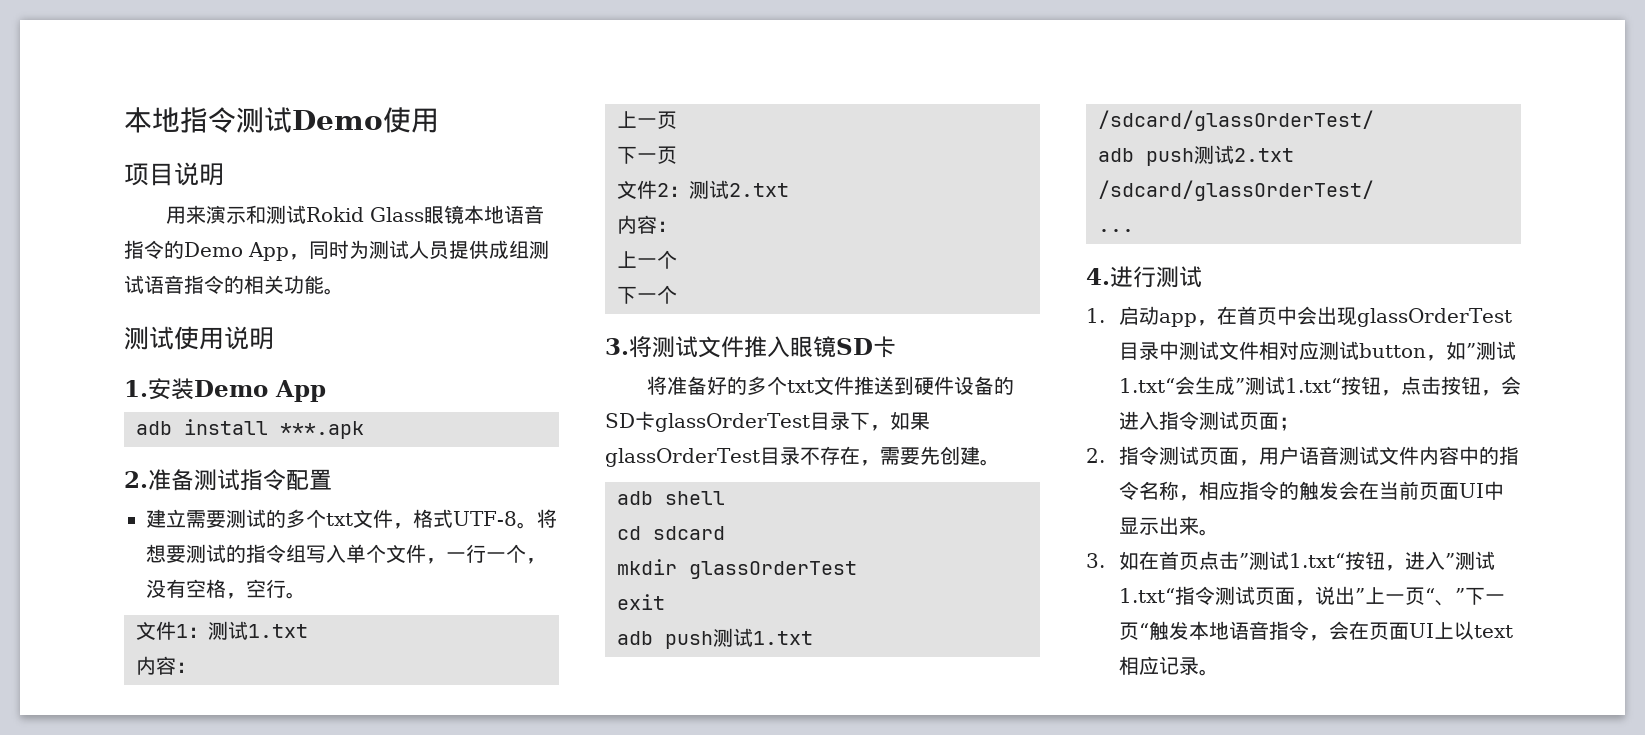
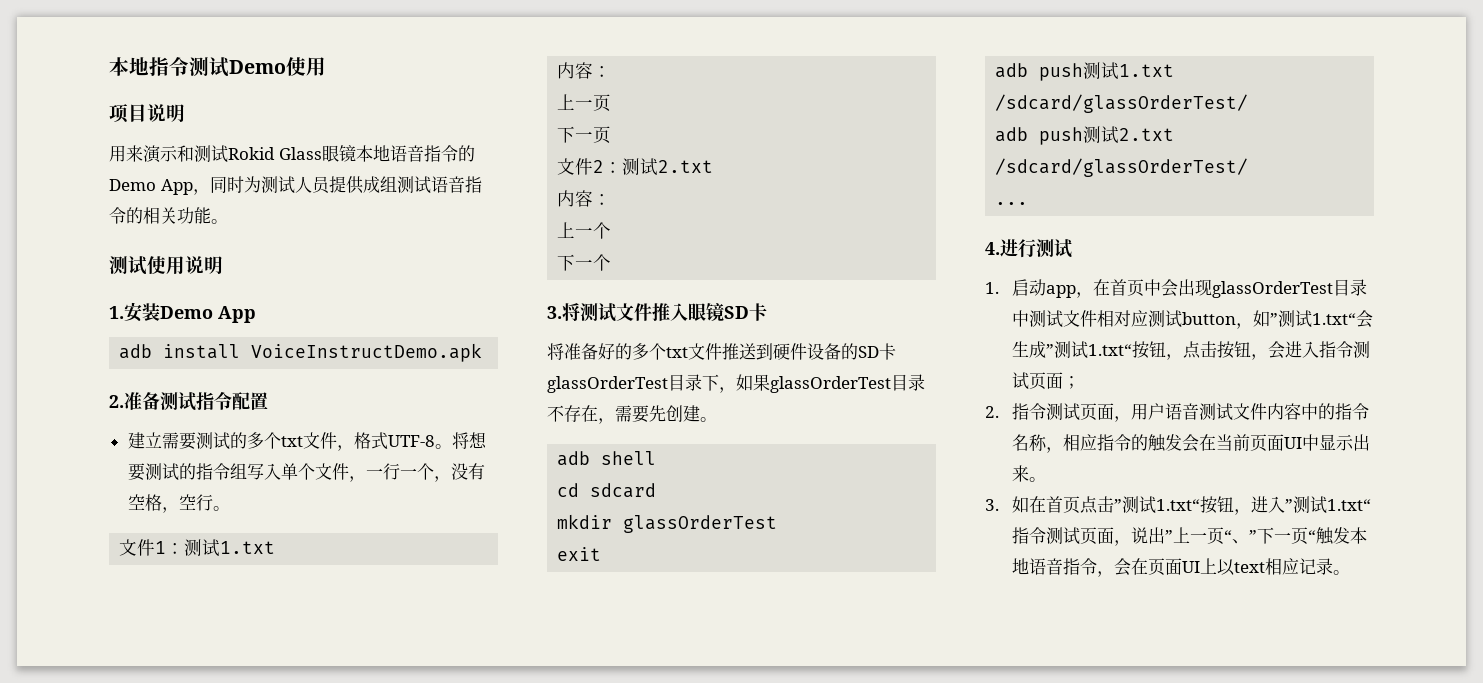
- adb install ***.apk
+ adb install VoiceInstructDemo.apk

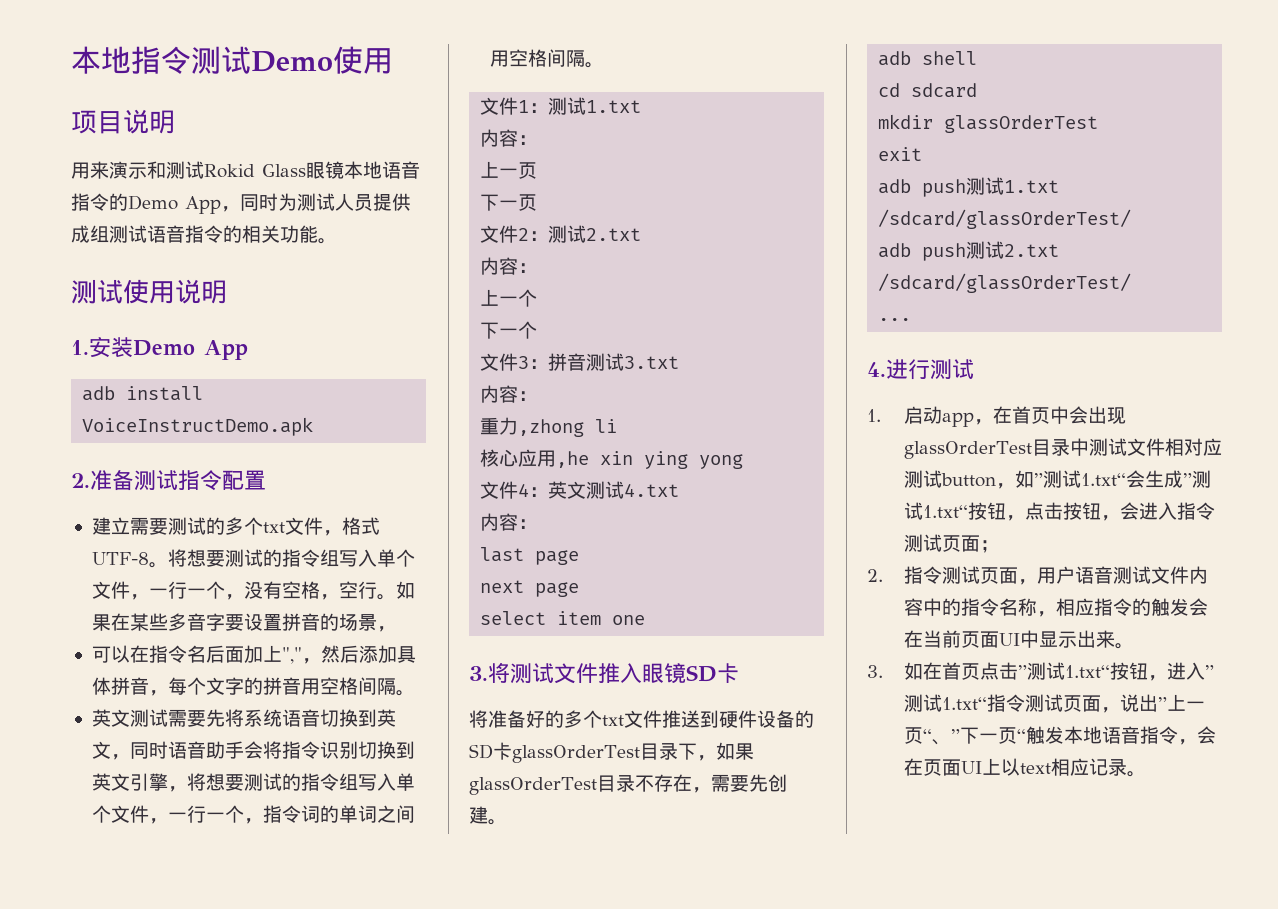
+ 如果在某些多音字要设置拼音的场景，
+ 可以在指令名后面加上","，然后添加具体拼音，每个文字的拼音用空格间隔。
+ 英文测试需要先将系统语音切换到英文，同时语音助手会将指令识别切换到英文引擎，将想要测试的指令组写入单个文件，一行一个，指令词的单词之间用空格间隔。
+ 文件3：拼音测试3.txt
+ 内容：
+ 重力,zhong li
+ 核心应用,he xin ying yong
+ 文件4：英文测试4.txt
+ 内容：
+ last page
+ next page
+ select item one

